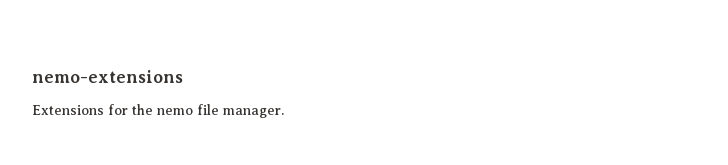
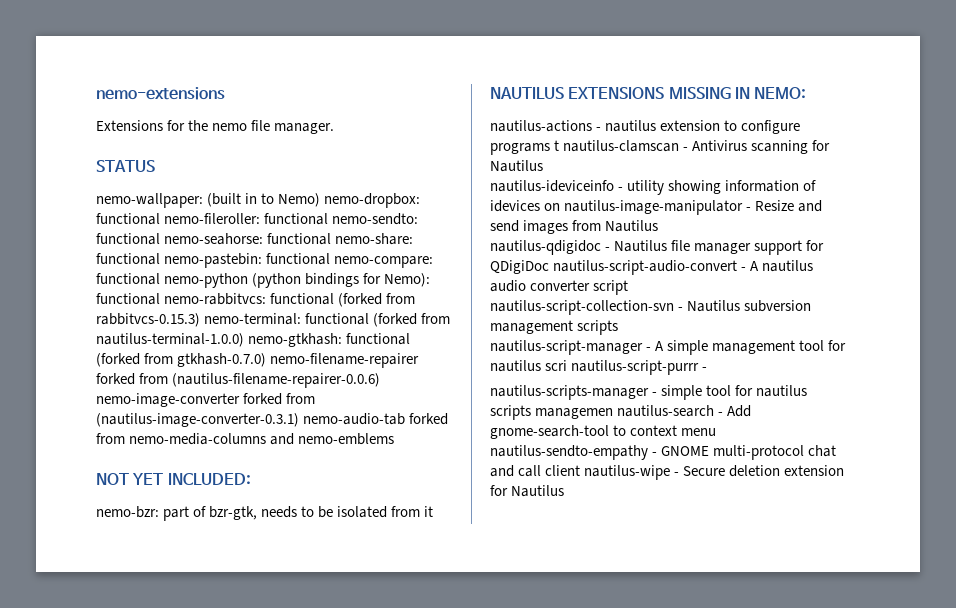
+ STATUS
+ nemo-wallpaper: (built in to Nemo) nemo-dropbox: functional nemo-fileroller: functional nemo-sendto: functional nemo-seahorse: functional nemo-share: functional nemo-pastebin: functional nemo-compare: functional nemo-python (python bindings for Nemo): functional nemo-rabbitvcs: functional (forked from rabbitvcs-0.15.3) nemo-terminal: functional (forked from nautilus-terminal-1.0.0) nemo-gtkhash: functional (forked from gtkhash-0.7.0) nemo-filename-repairer forked from (nautilus-filename-repairer-0.0.6) nemo-image-converter forked from (nautilus-image-converter-0.3.1) nemo-audio-tab forked from nemo-media-columns and nemo-emblems
+ NOT YET INCLUDED:
+ nemo-bzr: part of bzr-gtk, needs to be isolated from it
+ NAUTILUS EXTENSIONS MISSING IN NEMO:
+ nautilus-actions - nautilus extension to configure programs t nautilus-clamscan - Antivirus scanning for Nautilus
+ nautilus-ideviceinfo - utility showing information of idevices on nautilus-image-manipulator - Resize and send images from Nautilus
+ nautilus-qdigidoc - Nautilus file manager support for QDigiDoc nautilus-script-audio-convert - A nautilus audio converter script
+ nautilus-script-collection-svn - Nautilus subversion management scripts
+ nautilus-script-manager - A simple management tool for nautilus scri nautilus-script-purrr -
+ nautilus-scripts-manager - simple tool for nautilus scripts managemen nautilus-search - Add gnome-search-tool to context menu nautilus-sendto-empathy - GNOME multi-protocol chat and call client nautilus-wipe - Secure deletion extension for Nautilus

